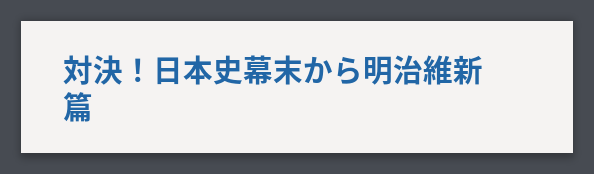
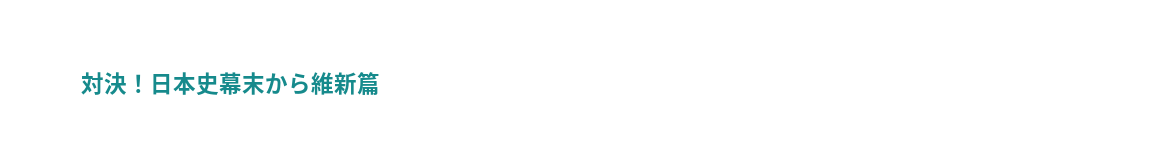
- 日本史幕末から明治維新篇
+ 日本史幕末から維新篇

